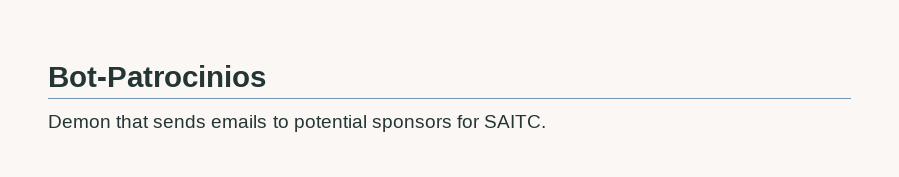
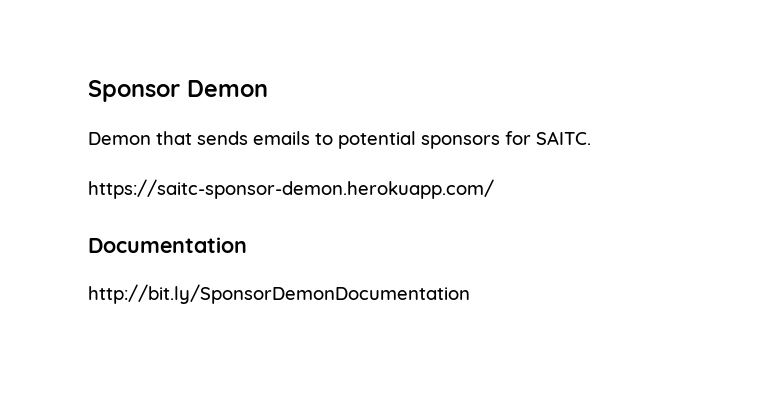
- Bot-Patrocinios
+ Sponsor Demon
+ https://saitc-sponsor-demon.herokuapp.com/
+ Documentation
+ http://bit.ly/SponsorDemonDocumentation

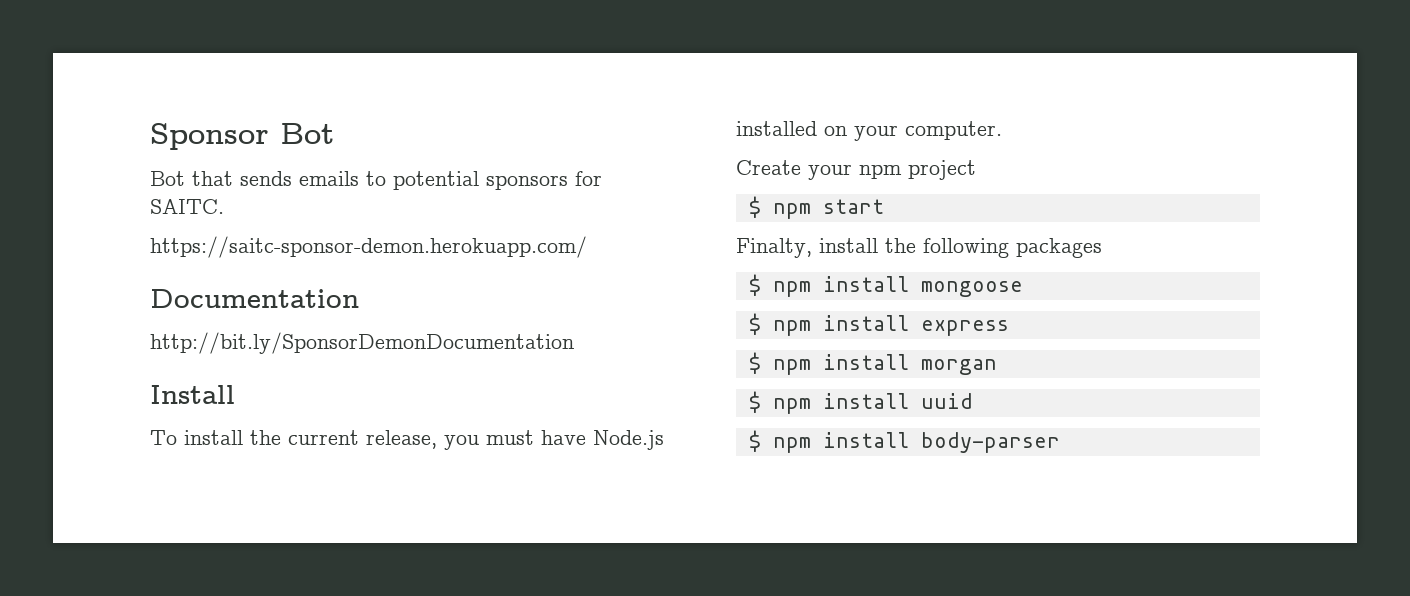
- Sponsor Demon
- Demon that sends emails to potential sponsors for SAITC.
+ Sponsor Bot
+ Bot that sends emails to potential sponsors for SAITC.
+ Install
+ To install the current release, you must have Node.js installed on your computer.
+ Create your npm project
+ $ npm start
+ Finalty, install the following packages
+ $ npm install mongoose
+ $ npm install express
+ $ npm install morgan
+ $ npm install uuid
+ $ npm install body-parser

